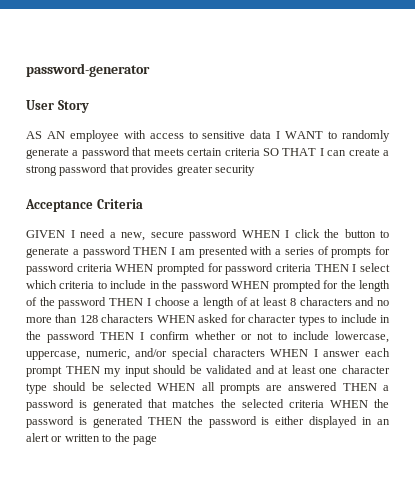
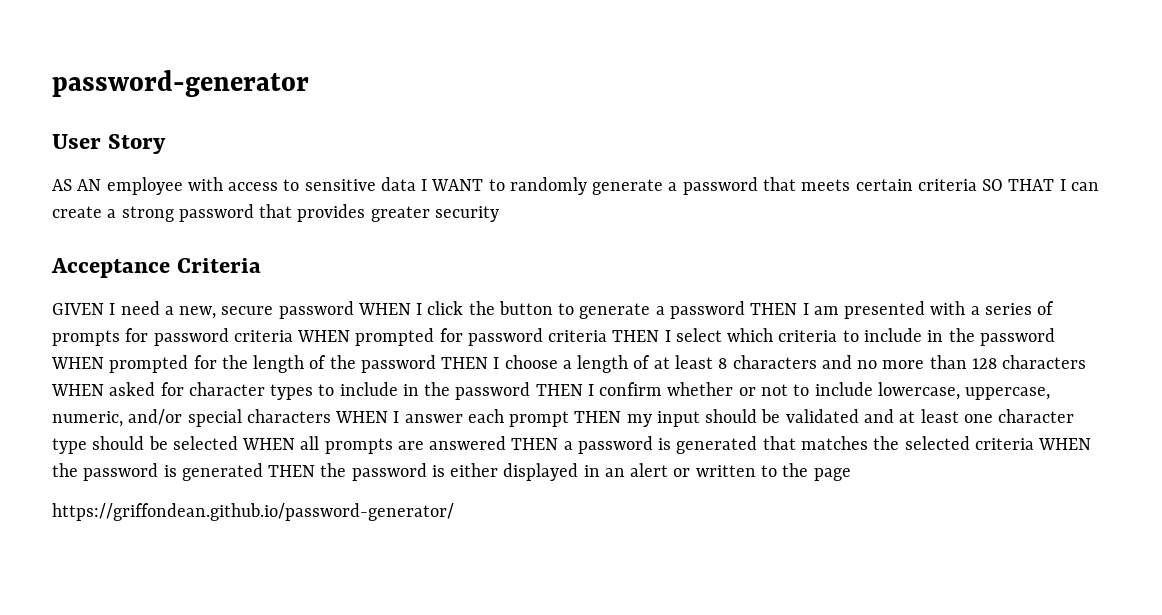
+ https://griffondean.github.io/password-generator/

